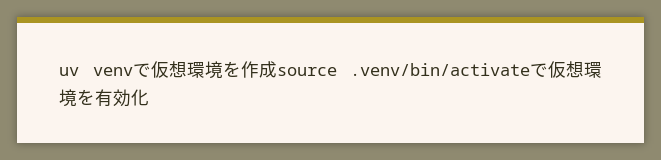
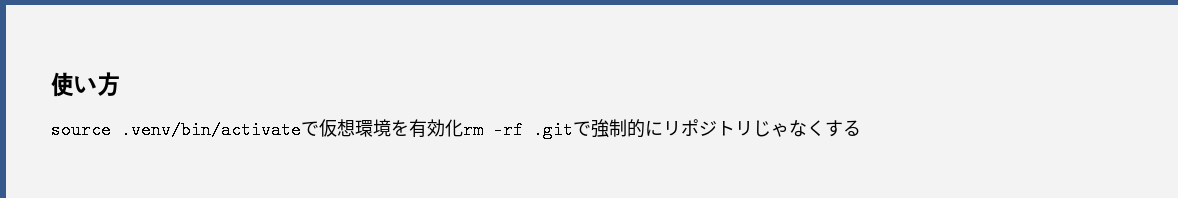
- uv venvで仮想環境を作成source .venv/bin/activateで仮想環境を有効化
+ 使い方
+ source .venv/bin/activateで仮想環境を有効化rm -rf .gitで強制的にリポジトリじゃなくする

